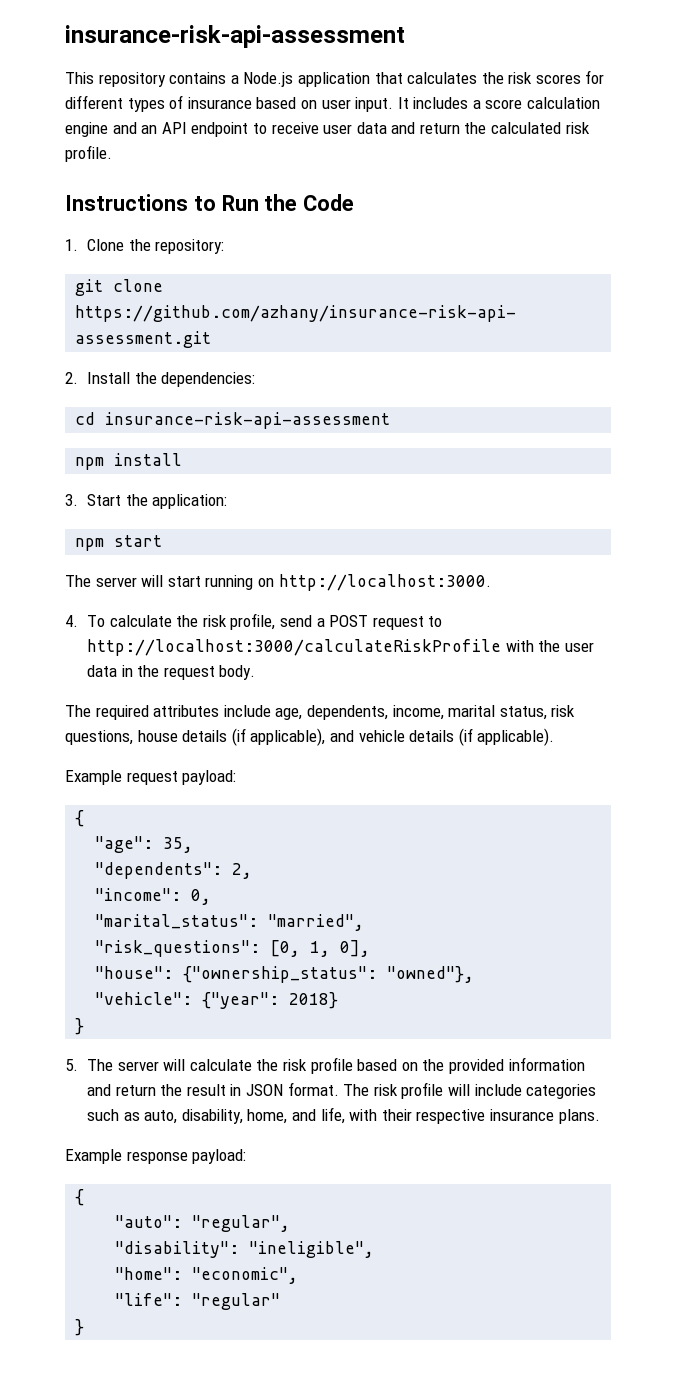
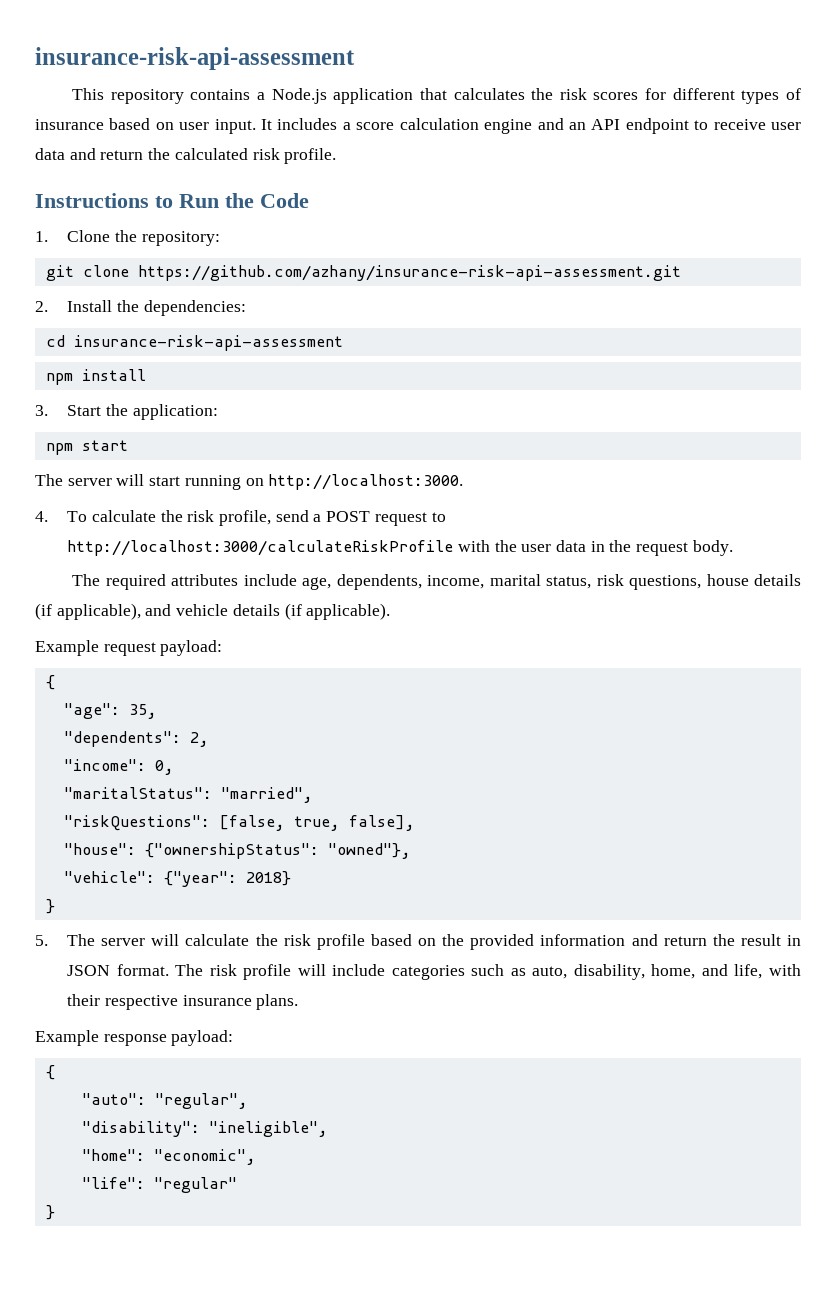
- "marital_status": "married",
+ "maritalStatus": "married",
- "risk_questions": [0, 1, 0],
+ "riskQuestions": [false, true, false],
- "house": {"ownership_status": "owned"},
+ "house": {"ownershipStatus": "owned"},

